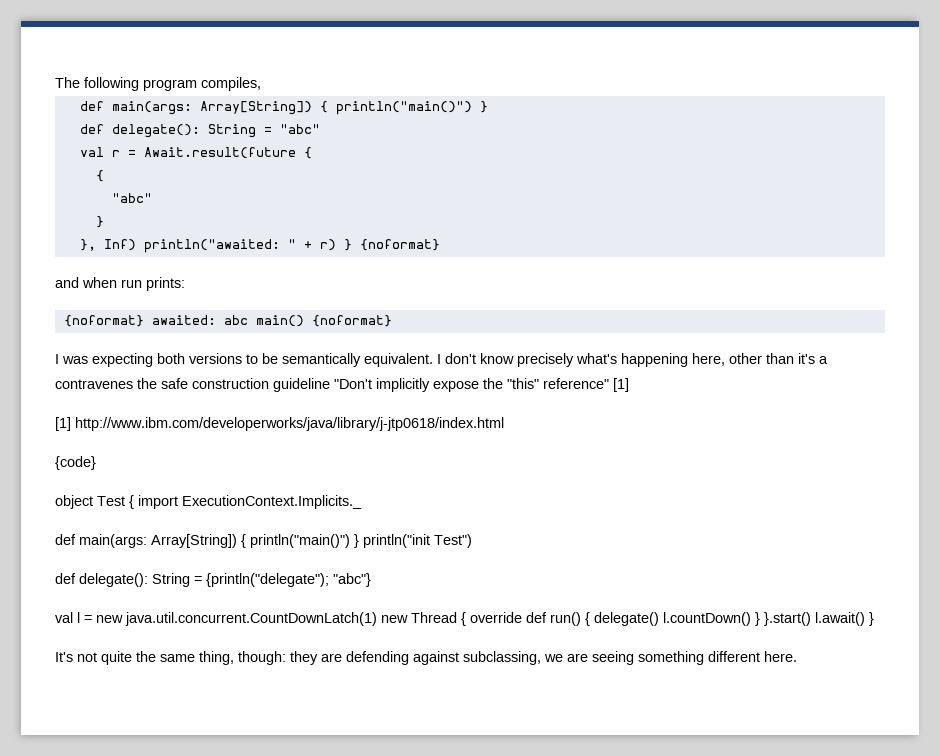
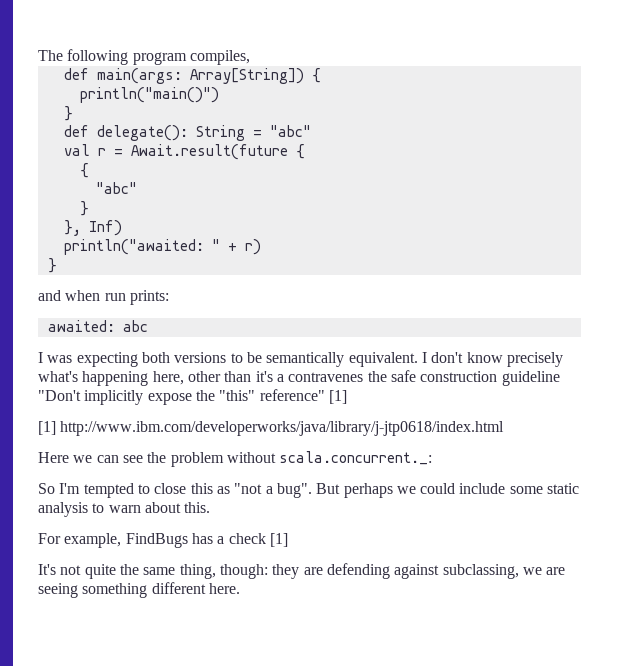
  The following program compiles,
- def main(args: Array[String]) { println("main()") }
+ def main(args: Array[String]) {
+ println("main()")
+ }
- }, Inf) println("awaited: " + r) } {noformat}
+ }, Inf)
+ println("awaited: " + r)
+ }
- {noformat} awaited: abc main() {noformat}
+ awaited: abc
- {code}
- object Test { import ExecutionContext.Implicits._
- def main(args: Array[String]) { println("main()") } println("init Test")
- def delegate(): String = {println("delegate"); "abc"}
- val l = new java.util.concurrent.CountDownLatch(1) new Thread { override def run() { delegate() l.countDown() } }.start() l.await() }
+ Here we can see the problem without scala.concurrent._:
+ So I'm tempted to close this as "not a bug". But perhaps we could include some static analysis to warn about this.
+ For example, FindBugs has a check [1]

